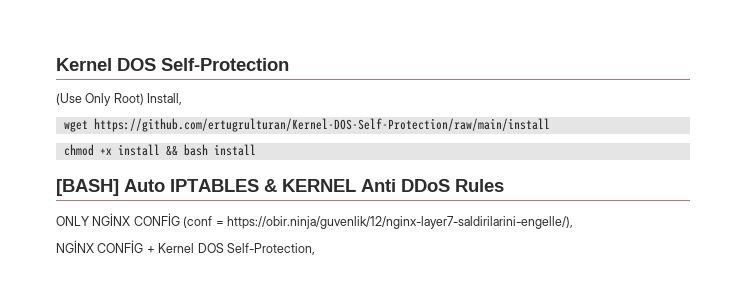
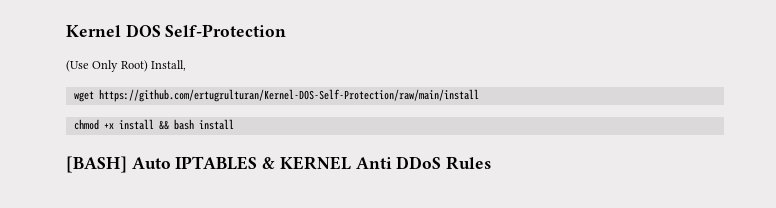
- ONLY NGİNX CONFİG (conf = https://obir.ninja/guvenlik/12/nginx-layer7-saldirilarini-engelle/),
- NGİNX CONFİG + Kernel DOS Self-Protection,

